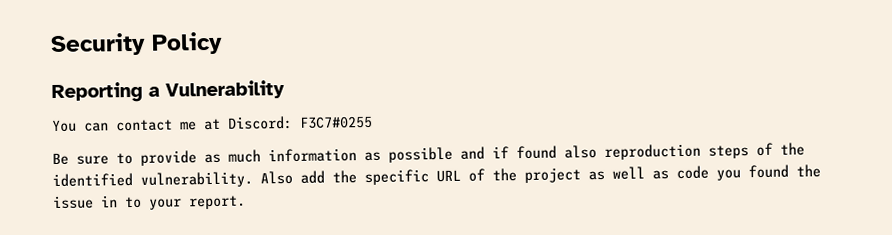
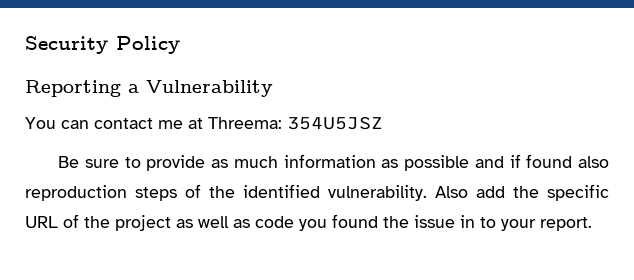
- You can contact me at Discord: F3C7#0255
+ You can contact me at Threema: 354U5JSZ

